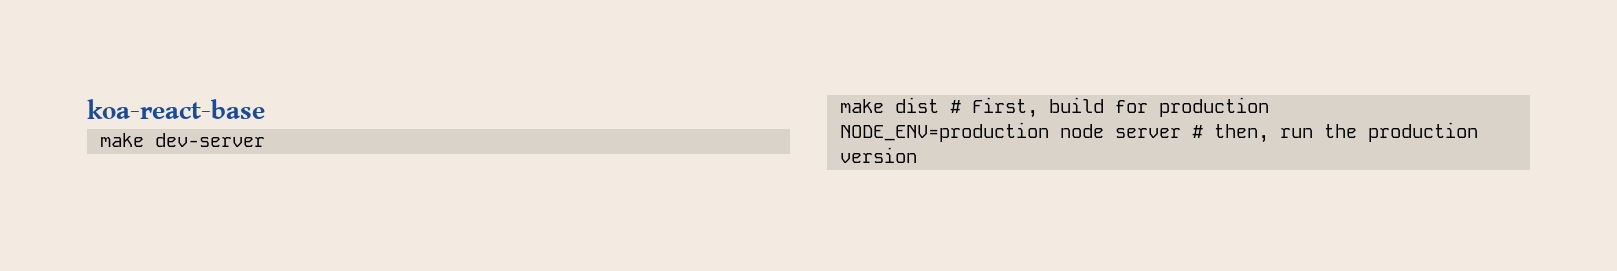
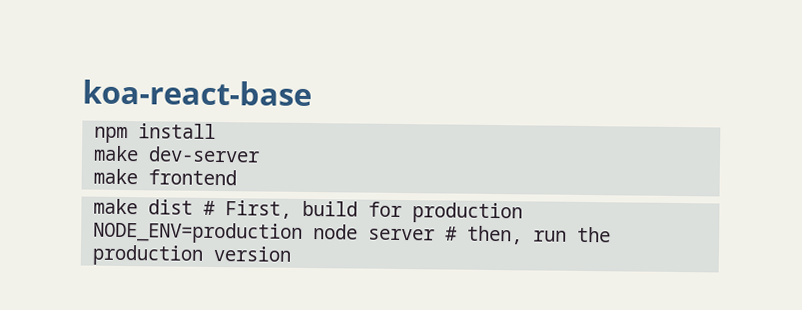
+ npm install
+ make frontend

